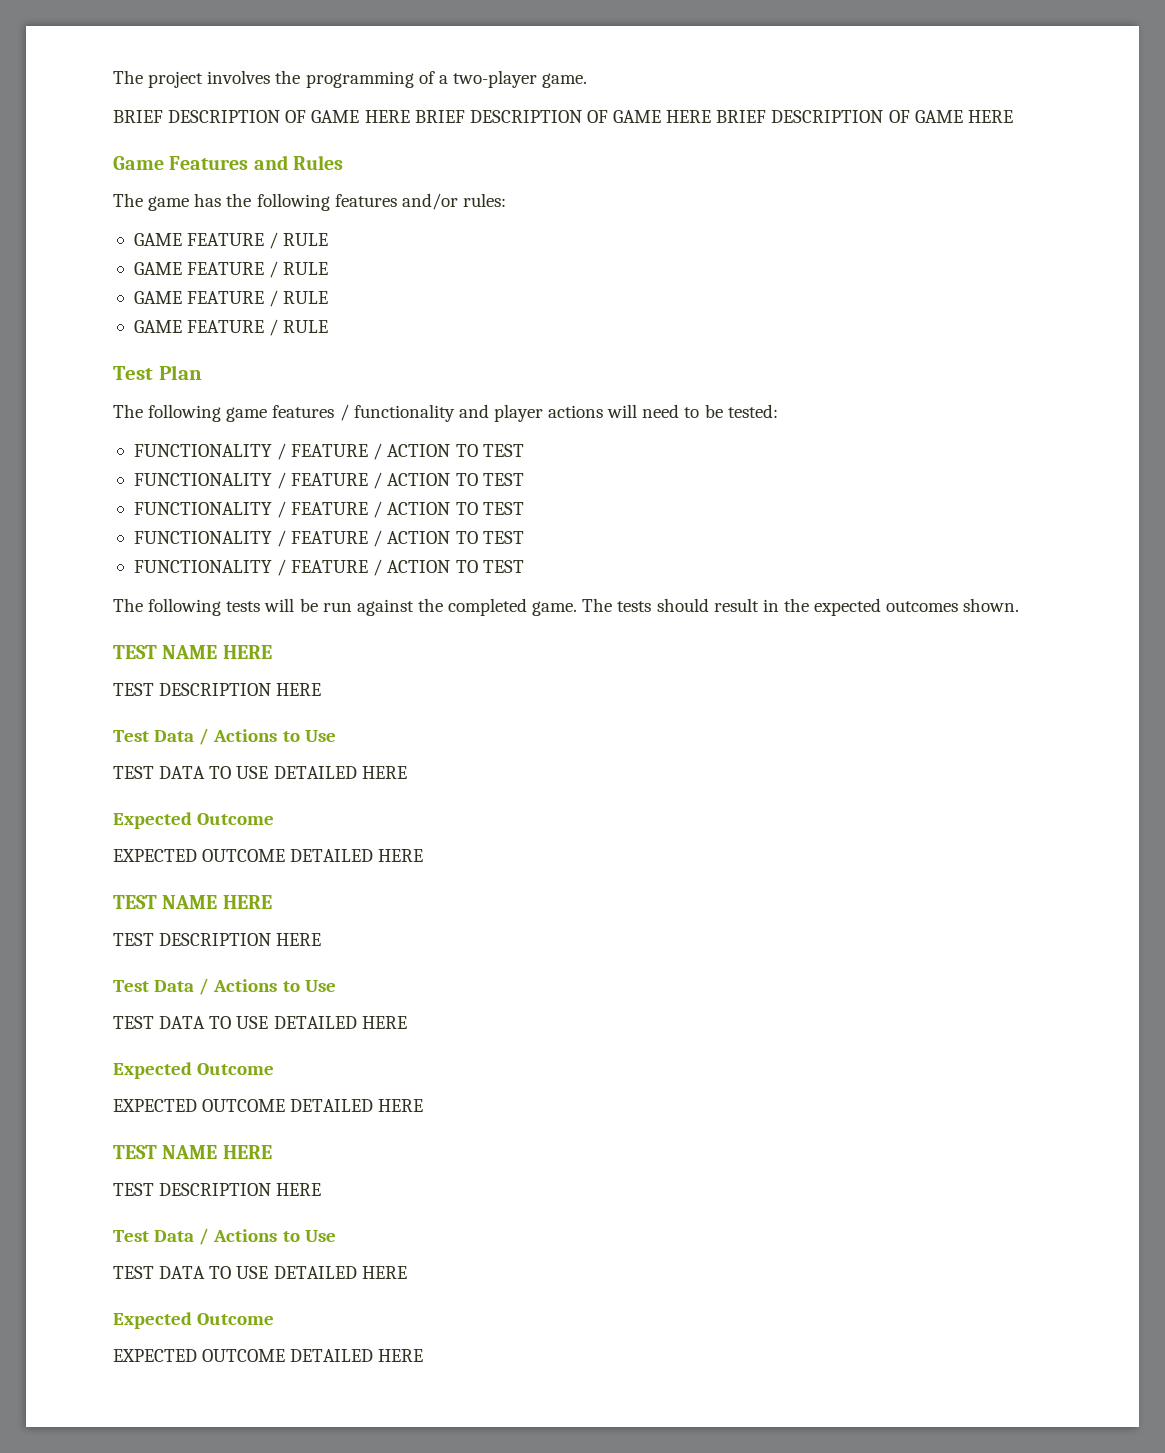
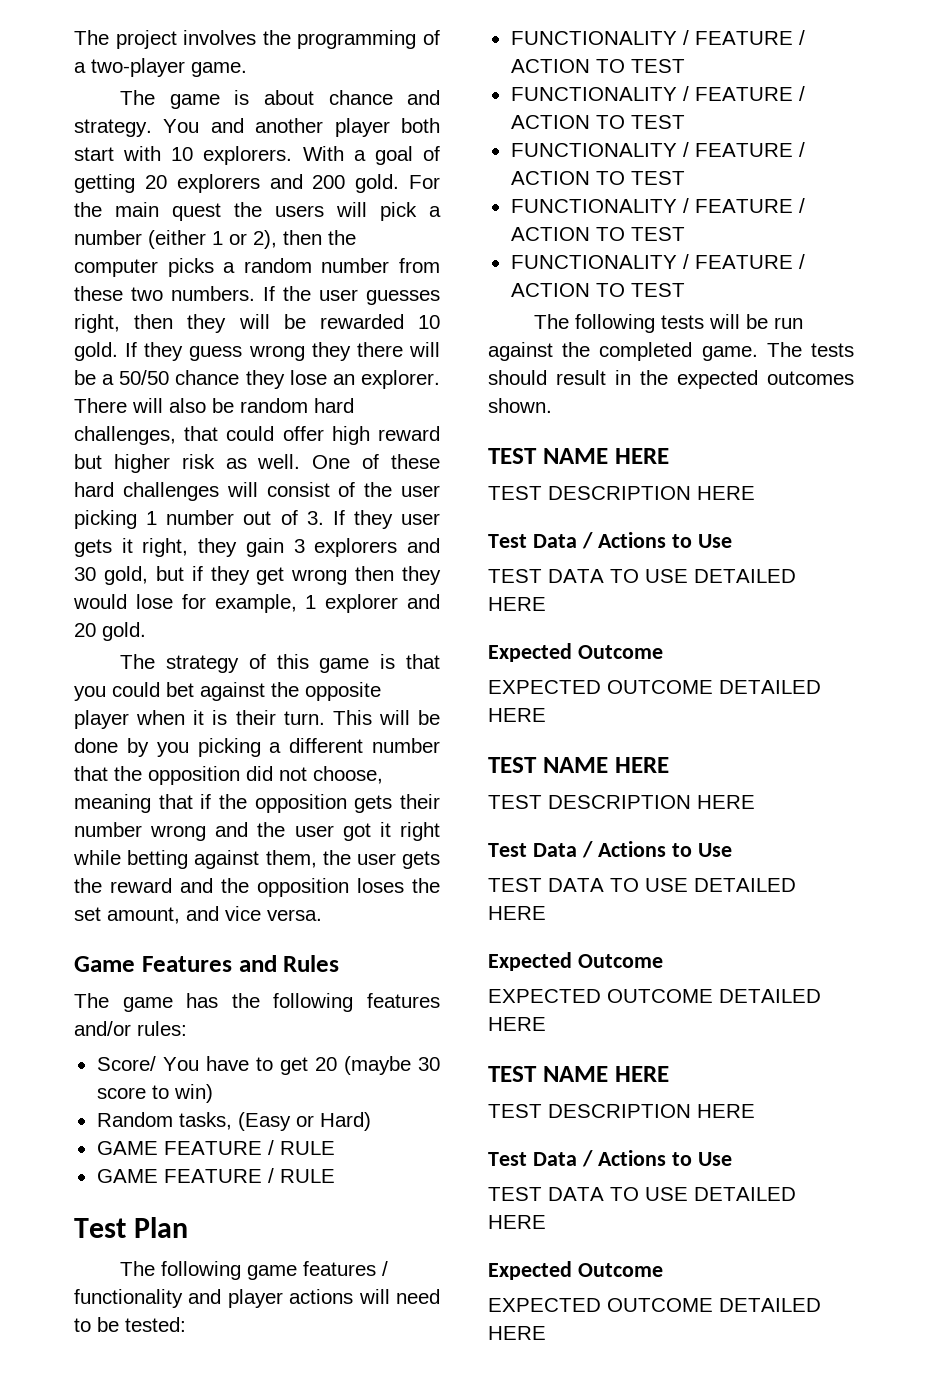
- BRIEF DESCRIPTION OF GAME HERE BRIEF DESCRIPTION OF GAME HERE BRIEF DESCRIPTION OF GAME HERE
+ The game is about chance and strategy. You and another player both start with 10 explorers. With a goal of getting 20 explorers and 200 gold. For the main quest the users will pick a number (either 1 or 2), then the computer picks a random number from these two numbers. If the user guesses right, then they will be rewarded 10 gold. If they guess wrong they there will be a 50/50 chance they lose an explorer. There will also be random hard challenges, that could offer high reward but higher risk as well. One of these hard challenges will consist of the user picking 1 number out of 3. If they user gets it right, they gain 3 explorers and 30 gold, but if they get wrong then they would lose for example, 1 explorer and 20 gold.
+ The strategy of this game is that you could bet against the opposite player when it is their turn. This will be done by you picking a different number that the opposition did not choose, meaning that if the opposition gets their number wrong and the user got it right while betting against them, the user gets the reward and the opposition loses the set amount, and vice versa.
  The game has the following features and/or rules:
- GAME FEATURE / RULE
- GAME FEATURE / RULE
+ Score/ You have to get 20 (maybe 30 score to win)
+ Random tasks, (Easy or Hard)

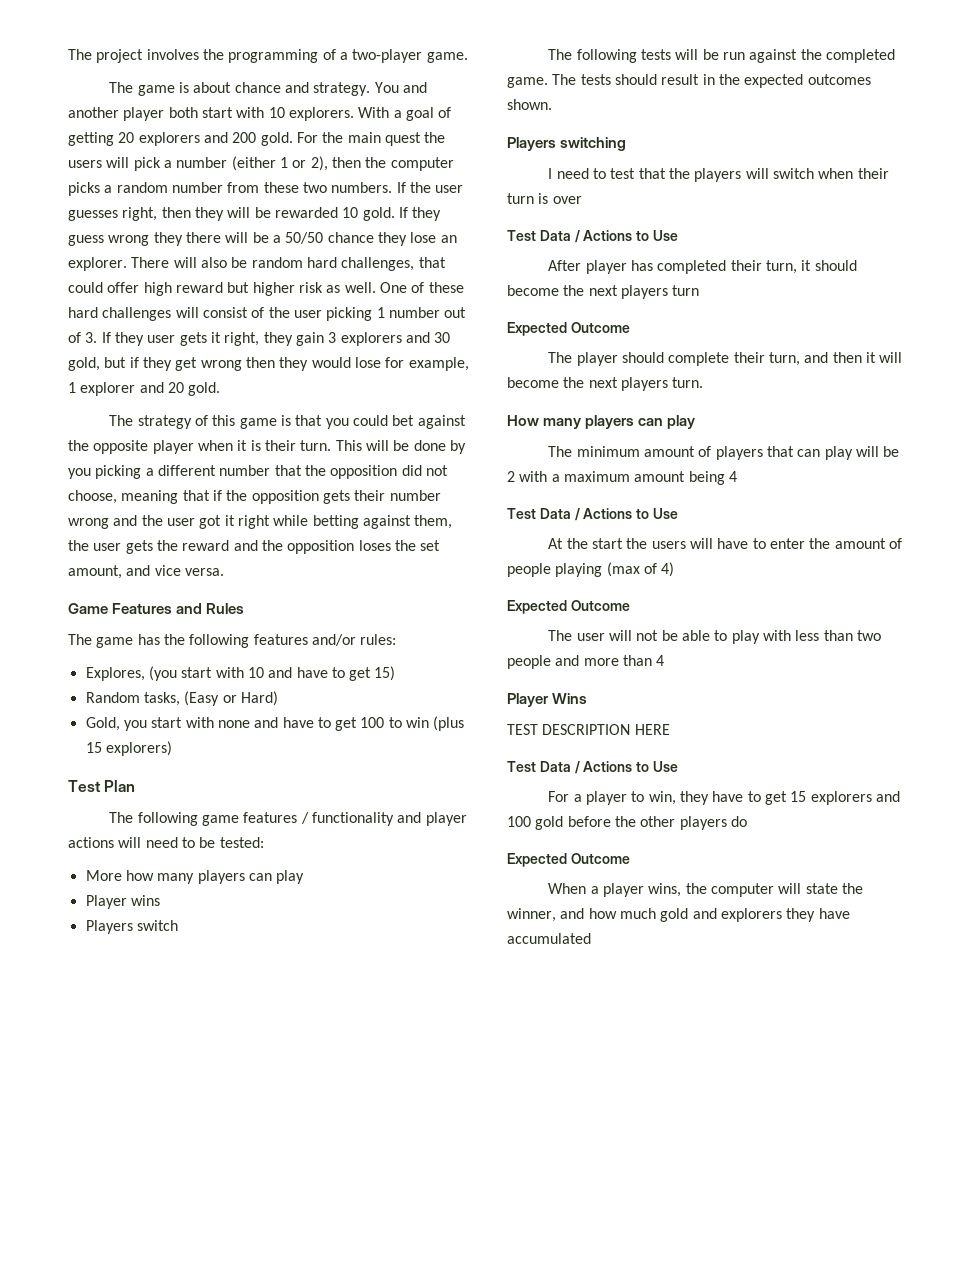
- Score/ You have to get 20 (maybe 30 score to win)
+ Explores, (you start with 10 and have to get 15)
  Random tasks, (Easy or Hard)
- GAME FEATURE / RULE
- GAME FEATURE / RULE
+ Gold, you start with none and have to get 100 to win (plus 15 explorers)
  The following game features / functionality and player actions will need to be tested:
- FUNCTIONALITY / FEATURE / ACTION TO TEST
- FUNCTIONALITY / FEATURE / ACTION TO TEST
- FUNCTIONALITY / FEATURE / ACTION TO TEST
- FUNCTIONALITY / FEATURE / ACTION TO TEST
- FUNCTIONALITY / FEATURE / ACTION TO TEST
+ More how many players can play
+ Player wins
+ Players switch
  The tests should result in the expected outcomes shown.
- TEST NAME HERE
+ Players switching
+ I need to test that the players will switch when their turn is over
+ Test Data / Actions to Use
+ After player has completed their turn, it should become the next players turn
+ Expected Outcome
+ The player should complete their turn, and then it will become the next players turn.
+ How many players can play
+ The minimum amount of players that can play will be 2 with a maximum amount being 4
+ Test Data / Actions to Use
+ At the start the users will have to enter the amount of people playing (max of 4)
+ Expected Outcome
+ The user will not be able to play with less than two people and more than 4
+ Player Wins
  TEST DESCRIPTION HERE
  Test Data / Actions to Use
- TEST DATA TO USE DETAILED HERE
+ For a player to win, they have to get 15 explorers and 100 gold before the other players do
  Expected Outcome
- EXPECTED OUTCOME DETAILED HERE
- TEST NAME HERE
- TEST DESCRIPTION HERE
- Test Data / Actions to Use
- TEST DATA TO USE DETAILED HERE
- Expected Outcome
- EXPECTED OUTCOME DETAILED HERE
- TEST NAME HERE
- TEST DESCRIPTION HERE
- Test Data / Actions to Use
- TEST DATA TO USE DETAILED HERE
- Expected Outcome
- EXPECTED OUTCOME DETAILED HERE
+ When a player wins, the computer will state the winner, and how much gold and explorers they have accumulated

